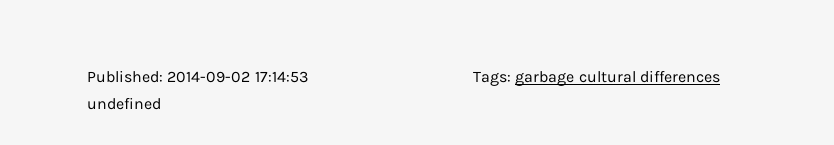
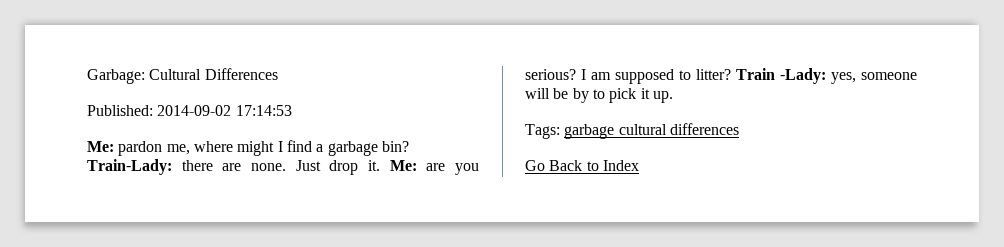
+ Garbage: Cultural Differences
- undefined
+ Me: pardon me, where might I find a garbage bin? Train-Lady: there are none. Just drop it. Me: are you serious? I am supposed to litter? Train -Lady: yes, someone will be by to pick it up.
+ Go Back to Index

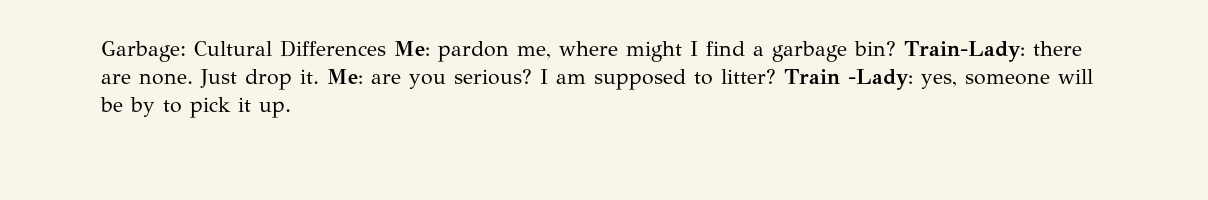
- Garbage: Cultural Differences
- Published: 2014-09-02 17:14:53
- Me: pardon me, where might I find a garbage bin?
+ Garbage: Cultural Differences Me: pardon me, where might I find a garbage bin?
- Tags: garbage cultural differences
- Go Back to Index

